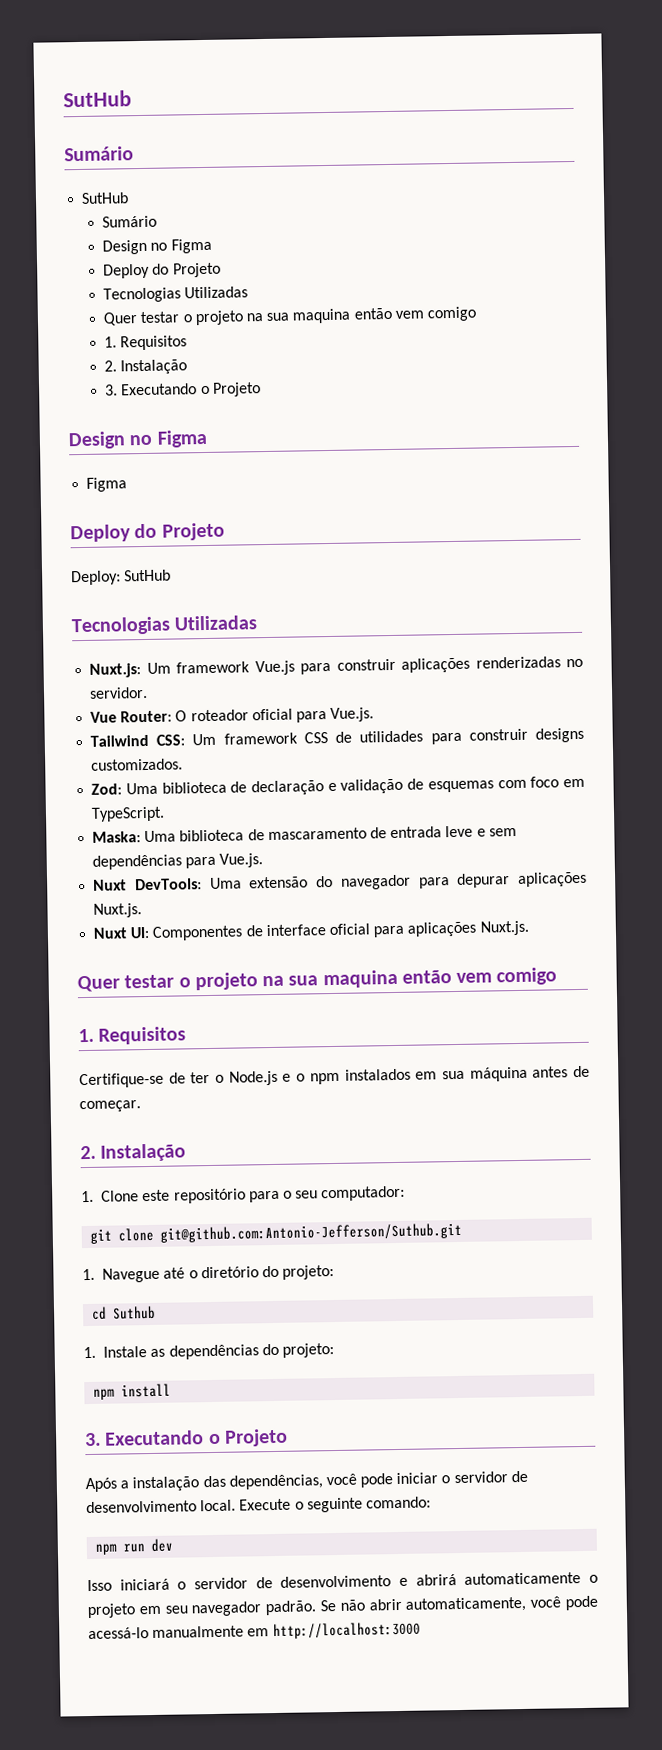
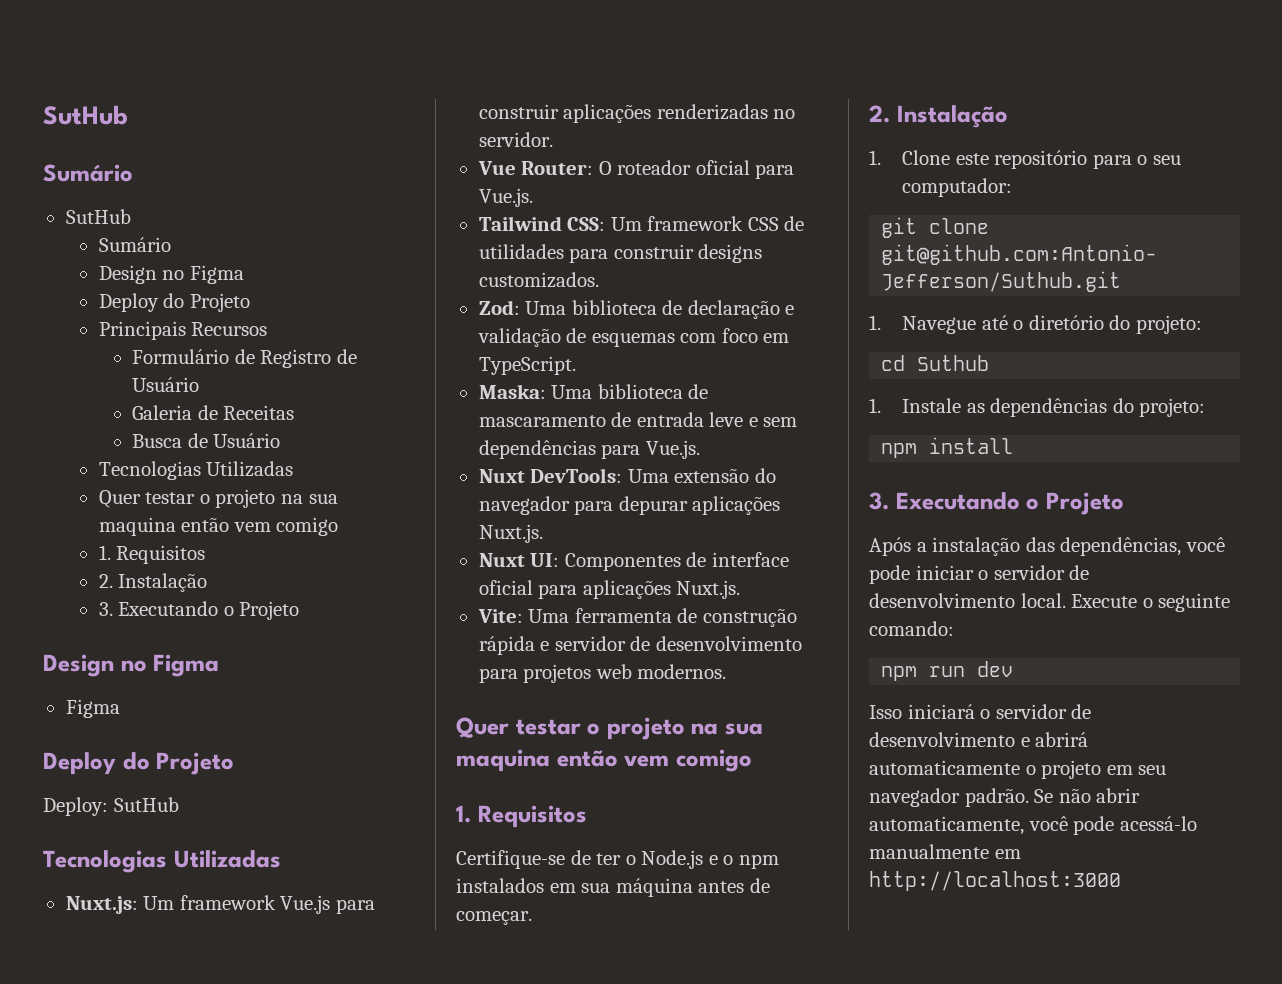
+ Principais Recursos
+ Formulário de Registro de Usuário
+ Galeria de Receitas
+ Busca de Usuário
+ Vite: Uma ferramenta de construção rápida e servidor de desenvolvimento para projetos web modernos.

